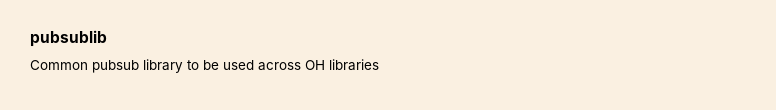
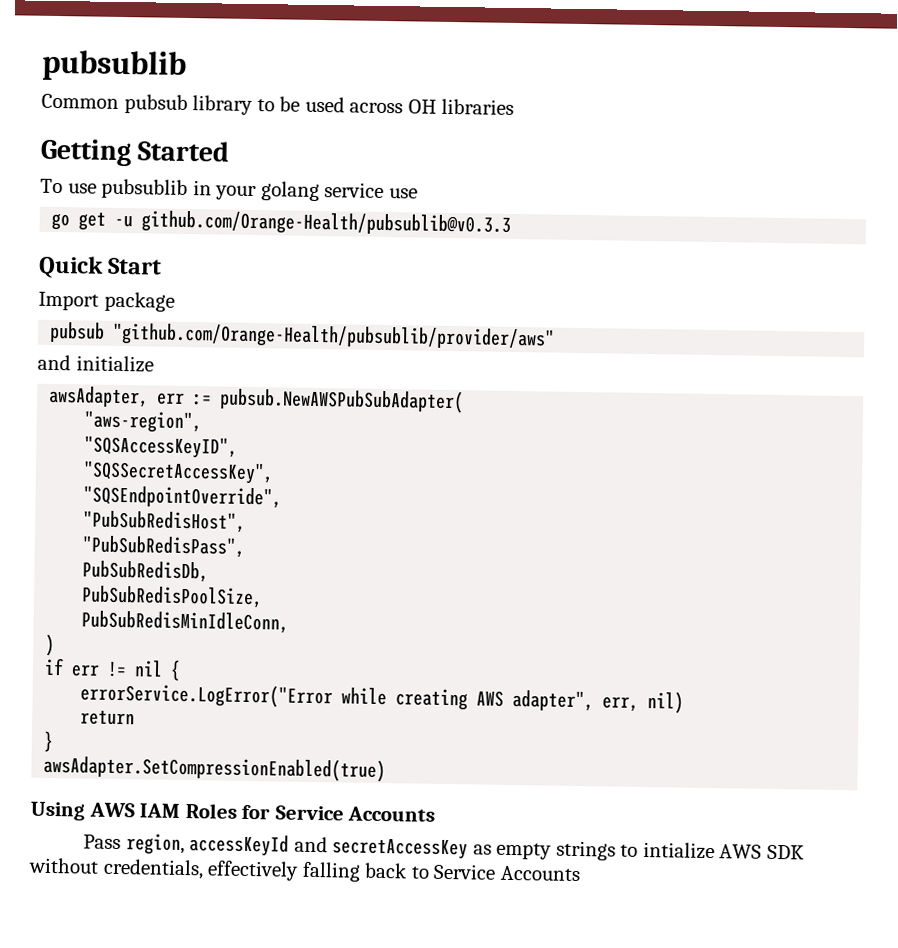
+ Getting Started
+ To use pubsublib in your golang service use
+ go get -u github.com/Orange-Health/pubsublib@v0.3.3
+ Quick Start
+ Import package
+ pubsub "github.com/Orange-Health/pubsublib/provider/aws"
+ and initialize
+ awsAdapter, err := pubsub.NewAWSPubSubAdapter(
+ "aws-region",
+ "SQSAccessKeyID",
+ "SQSSecretAccessKey",
+ "SQSEndpointOverride",
+ "PubSubRedisHost",
+ "PubSubRedisPass",
+ PubSubRedisDb,
+ PubSubRedisPoolSize,
+ PubSubRedisMinIdleConn,
+ )
+ if err != nil {
+ errorService.LogError("Error while creating AWS adapter", err, nil)
+ return
+ }
+ awsAdapter.SetCompressionEnabled(true)
+ Using AWS IAM Roles for Service Accounts
+ Pass region, accessKeyId and secretAccessKey as empty strings to intialize AWS SDK without credentials, effectively falling back to Service Accounts

